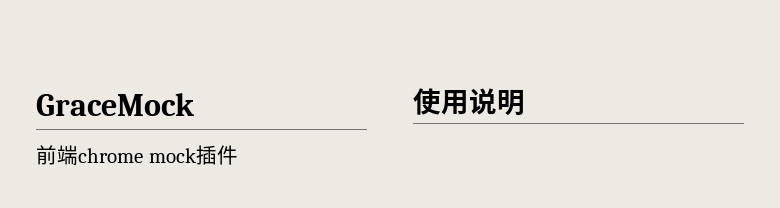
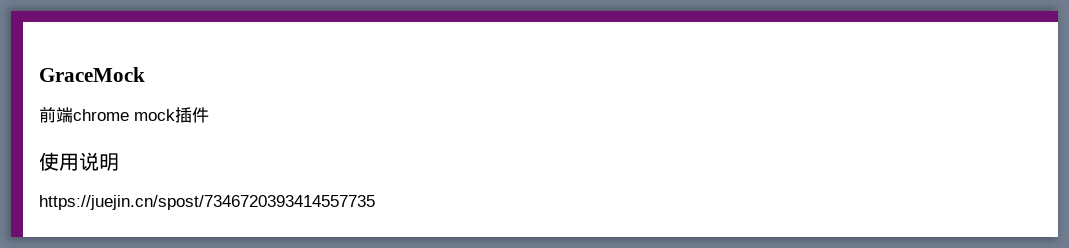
+ https://juejin.cn/spost/7346720393414557735

